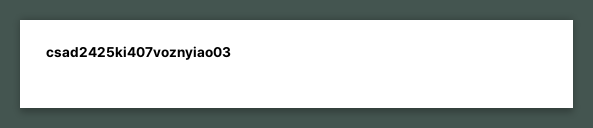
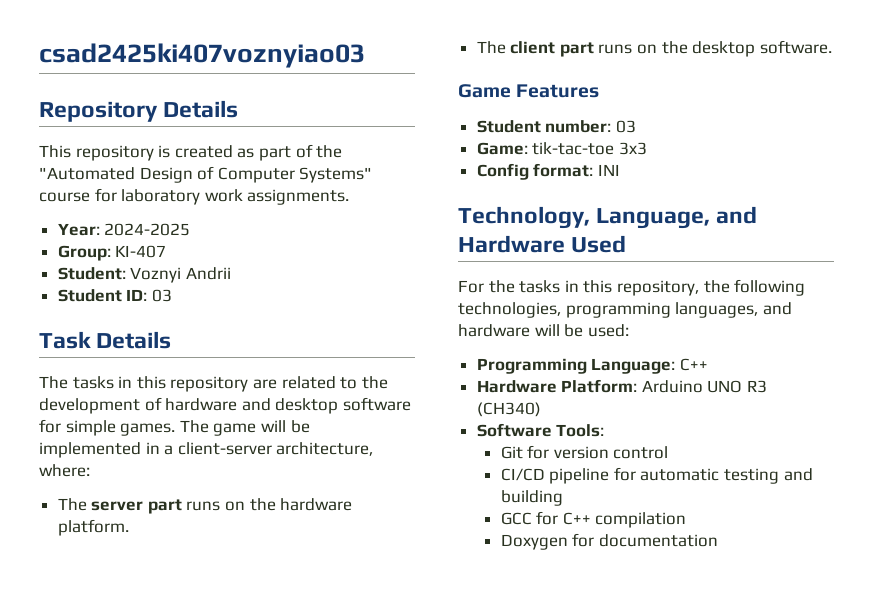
+ Repository Details
+ This repository is created as part of the "Automated Design of Computer Systems" course for laboratory work assignments.
+ Year: 2024-2025
+ Group: KI-407
+ Student: Voznyi Andrii
+ Student ID: 03
+ Task Details
+ The tasks in this repository are related to the development of hardware and desktop software for simple games. The game will be implemented in a client-server architecture, where:
+ The server part runs on the hardware platform.
+ The client part runs on the desktop software.
+ Game Features
+ Student number: 03
+ Game: tik-tac-toe 3x3
+ Config format: INI
+ Technology, Language, and Hardware Used
+ For the tasks in this repository, the following technologies, programming languages, and hardware will be used:
+ Programming Language: C++
+ Hardware Platform: Arduino UNO R3 (CH340)
+ Software Tools:
+ Git for version control
+ CI/CD pipeline for automatic testing and building
+ GCC for C++ compilation
+ Doxygen for documentation

